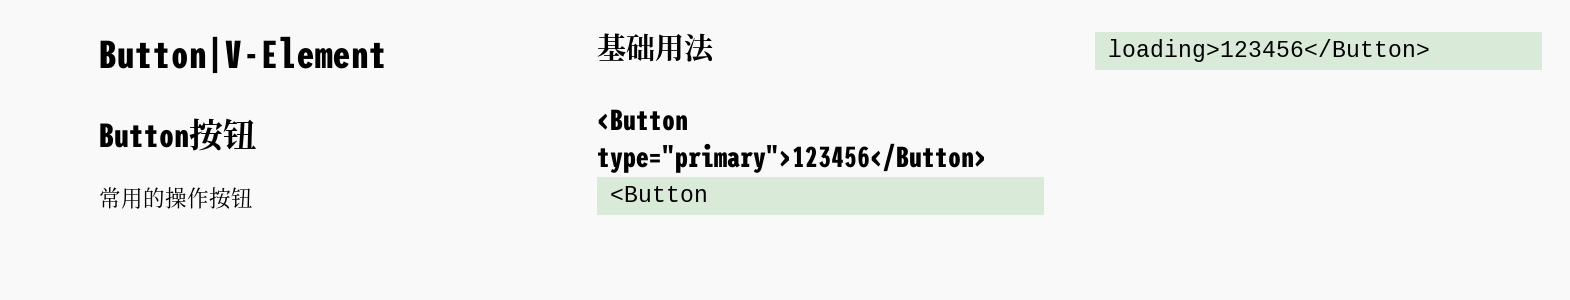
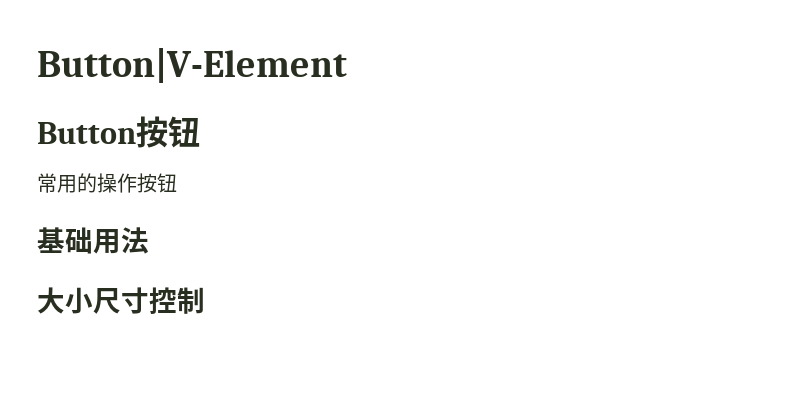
- <Button type="primary">123456</Button>
- <Button loading>123456</Button>
+ 大小尺寸控制

